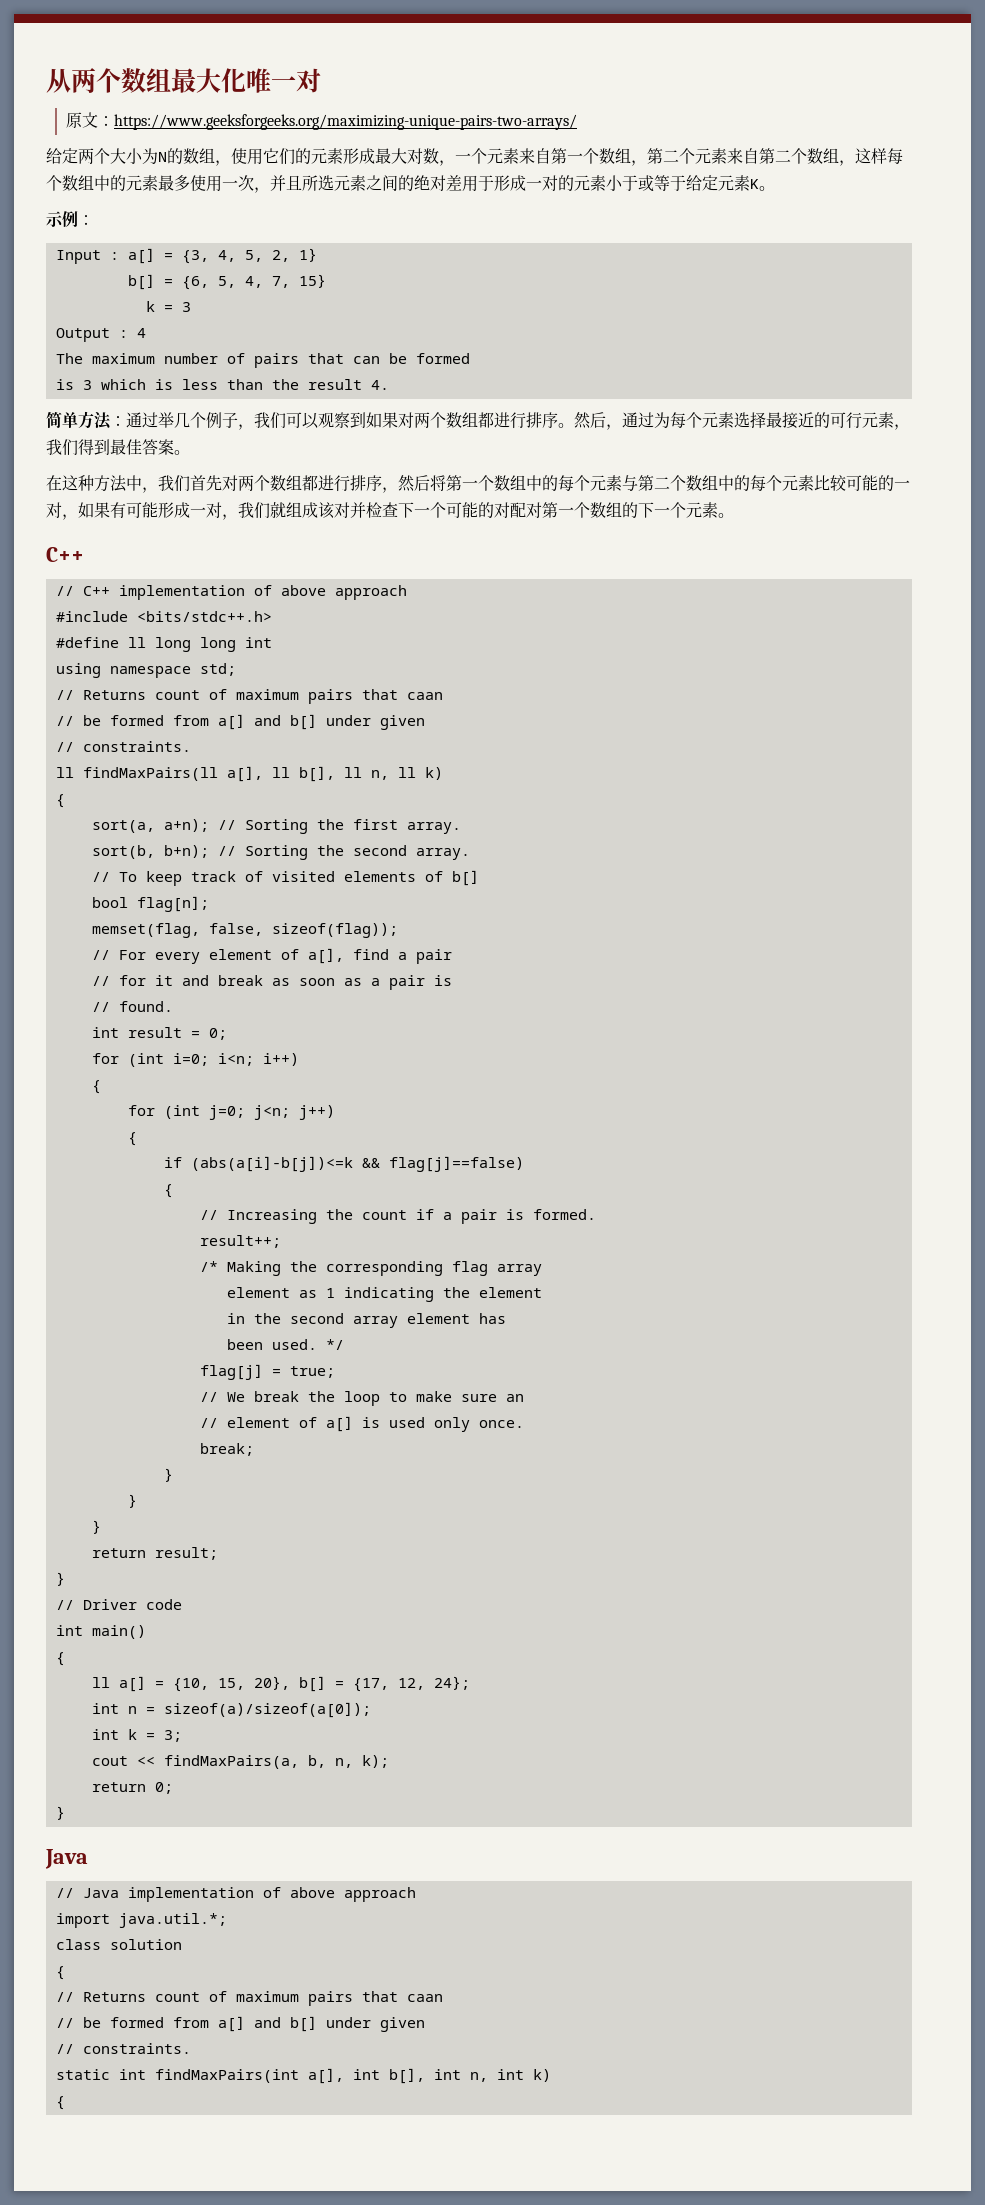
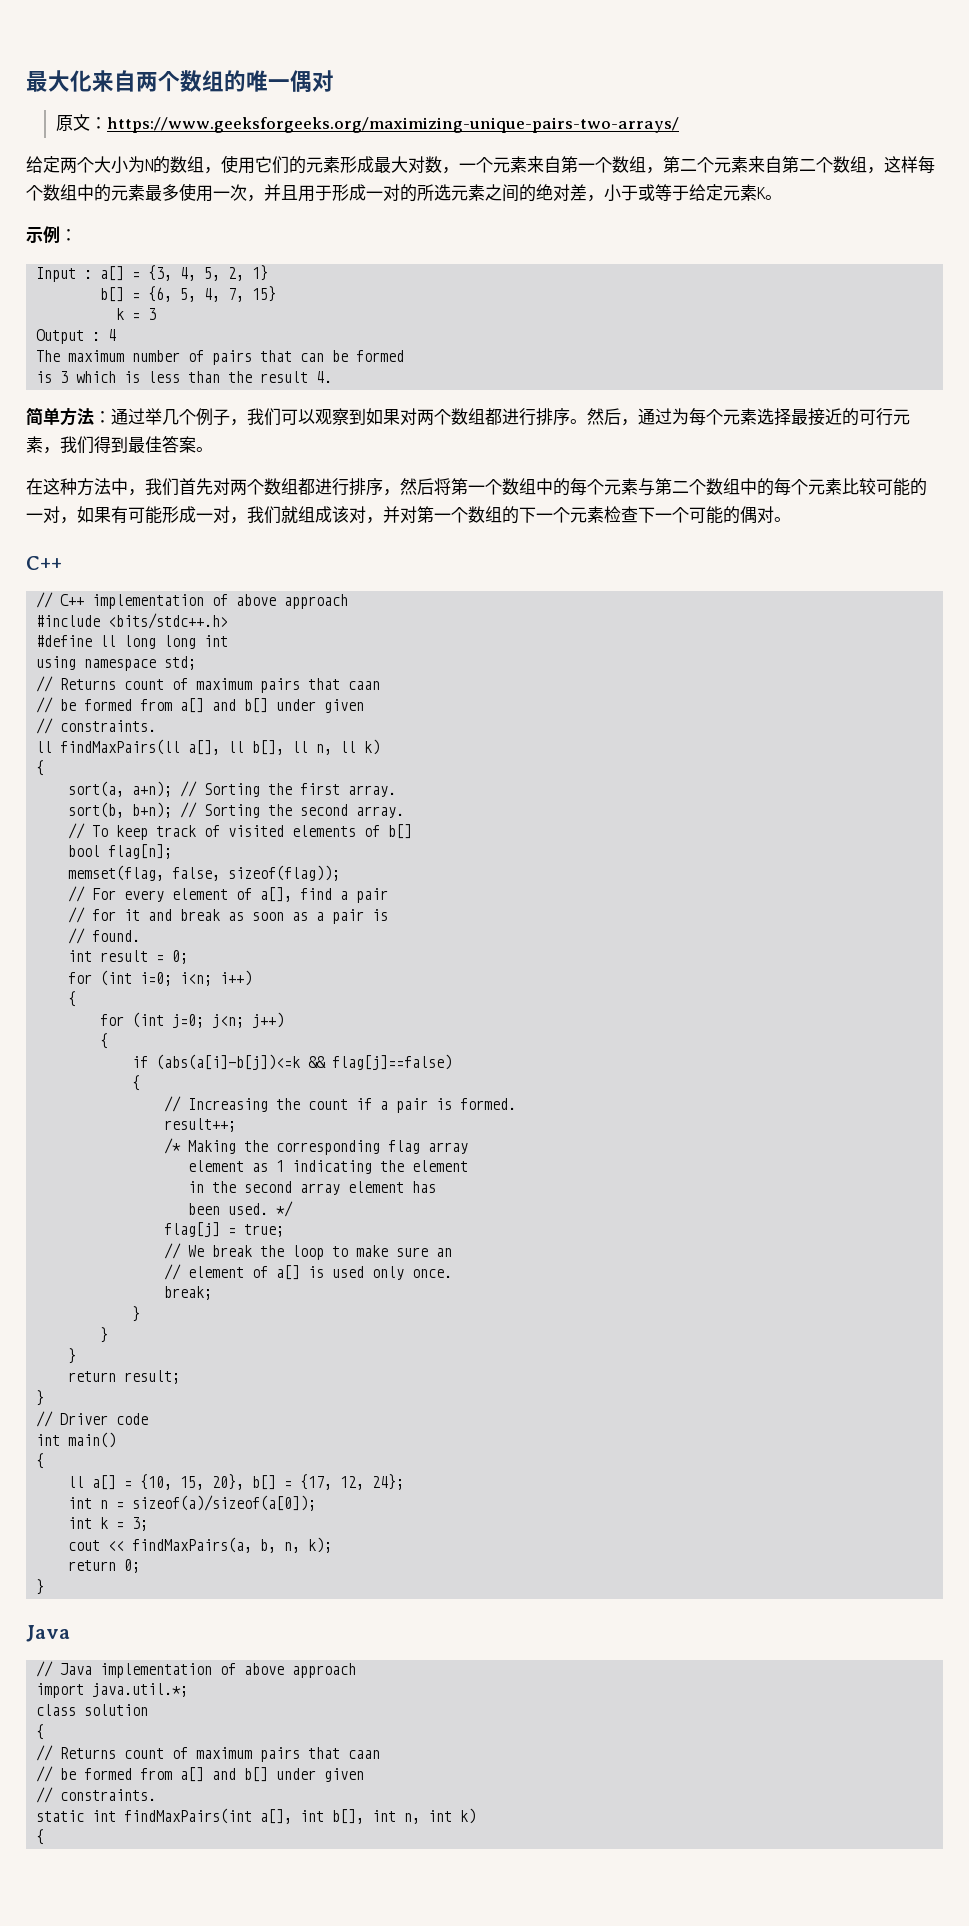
- 从两个数组最大化唯一对
+ 最大化来自两个数组的唯一偶对
- 给定两个大小为N的数组，使用它们的元素形成最大对数，一个元素来自第一个数组，第二个元素来自第二个数组，这样每个数组中的元素最多使用一次，并且所选元素之间的绝对差用于形成一对的元素小于或等于给定元素K。
+ 给定两个大小为N的数组，使用它们的元素形成最大对数，一个元素来自第一个数组，第二个元素来自第二个数组，这样每个数组中的元素最多使用一次，并且用于形成一对的所选元素之间的绝对差，小于或等于给定元素K。
- 在这种方法中，我们首先对两个数组都进行排序，然后将第一个数组中的每个元素与第二个数组中的每个元素比较可能的一对，如果有可能形成一对，我们就组成该对并检查下一个可能的对配对第一个数组的下一个元素。
+ 在这种方法中，我们首先对两个数组都进行排序，然后将第一个数组中的每个元素与第二个数组中的每个元素比较可能的一对，如果有可能形成一对，我们就组成该对，并对第一个数组的下一个元素检查下一个可能的偶对。

